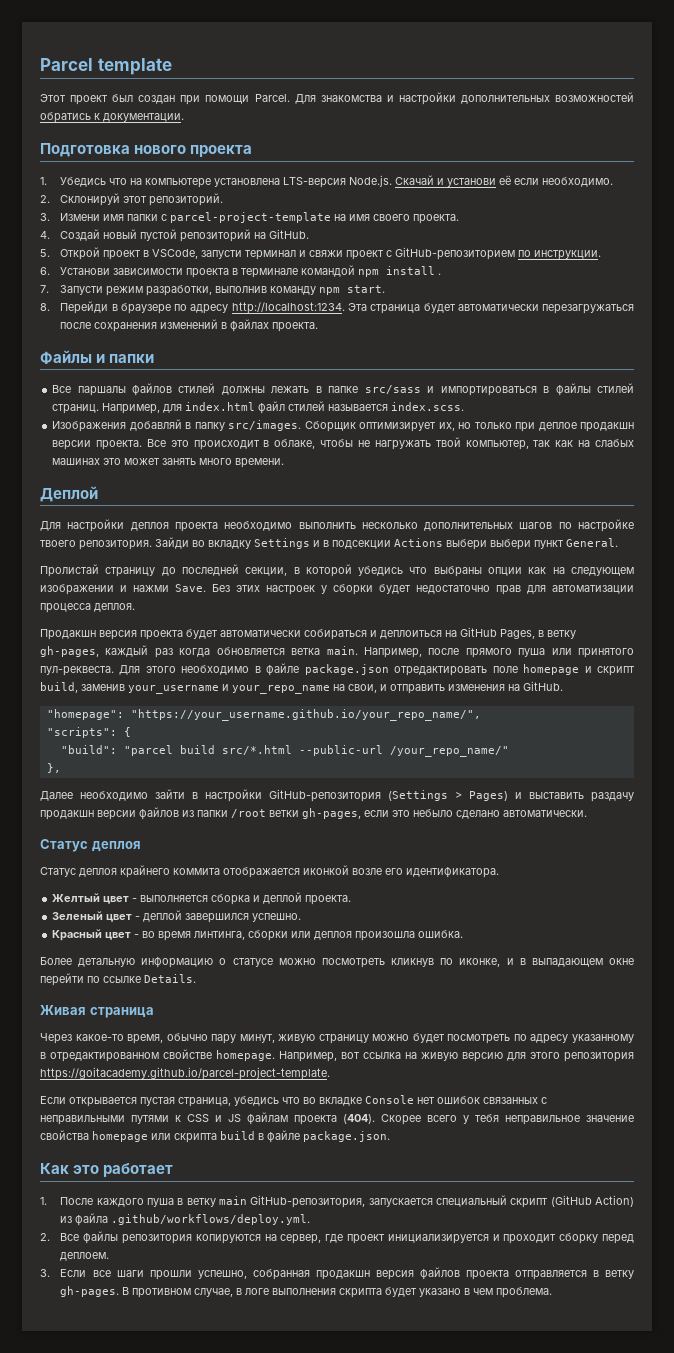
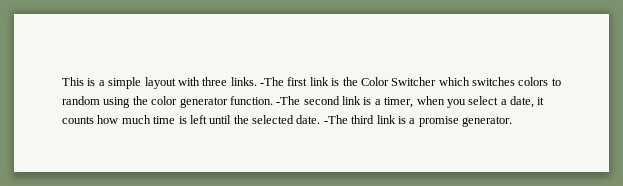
- Parcel template
- Этот проект был создан при помощи Parcel. Для знакомства и настройки дополнительных возможностей обратись к документации.
- Подготовка нового проекта
- 1. Убедись что на компьютере установлена LTS-версия Node.js. Скачай и установи её если необходимо.
- 2. Склонируй этот репозиторий.
- 3. Измени имя папки с parcel-project-template на имя своего проекта.
- 4. Создай новый пустой репозиторий на GitHub.
- 5. Открой проект в VSCode, запусти терминал и свяжи проект с GitHub-репозиторием по инструкции.
- 6. Установи зависимости проекта в терминале командой npm install .
- 7. Запусти режим разработки, выполнив команду npm start.
- 8. Перейди в браузере по адресу http://localhost:1234. Эта страница будет автоматически перезагружаться после сохранения изменений в файлах проекта.
- Файлы и папки
- Все паршалы файлов стилей должны лежать в папке src/sass и импортироваться в файлы стилей страниц. Например, для index.html файл стилей называется index.scss.
- Изображения добавляй в папку src/images. Сборщик оптимизирует их, но только при деплое продакшн версии проекта. Все это происходит в облаке, чтобы не нагружать твой компьютер, так как на слабых машинах это может занять много времени.
- Деплой
- Для настройки деплоя проекта необходимо выполнить несколько дополнительных шагов по настройке твоего репозитория. Зайди во вкладку Settings и в подсекции Actions выбери выбери пункт General.
- Пролистай страницу до последней секции, в которой убедись что выбраны опции как на следующем изображении и нажми Save. Без этих настроек у сборки будет недостаточно прав для автоматизации процесса деплоя.
- Продакшн версия проекта будет автоматически собираться и деплоиться на GitHub Pages, в ветку gh-pages, каждый раз когда обновляется ветка main. Например, после прямого пуша или принятого пул-реквеста. Для этого необходимо в файле package.json отредактировать поле homepage и скрипт build, заменив your_username и your_repo_name на свои, и отправить изменения на GitHub.
- "homepage": "https://your_username.github.io/your_repo_name/",
- "scripts": {
- "build": "parcel build src/*.html --public-url /your_repo_name/"
- },
- Далее необходимо зайти в настройки GitHub-репозитория (Settings > Pages) и выставить раздачу продакшн версии файлов из папки /root ветки gh-pages, если это небыло сделано автоматически.
- Статус деплоя
- Статус деплоя крайнего коммита отображается иконкой возле его идентификатора.
- Желтый цвет - выполняется сборка и деплой проекта.
- Зеленый цвет - деплой завершился успешно.
- Красный цвет - во время линтинга, сборки или деплоя произошла ошибка.
- Более детальную информацию о статусе можно посмотреть кликнув по иконке, и в выпадающем окне перейти по ссылке Details.
- Живая страница
- Через какое-то время, обычно пару минут, живую страницу можно будет посмотреть по адресу указанному в отредактированном свойстве homepage. Например, вот ссылка на живую версию для этого репозитория https://goitacademy.github.io/parcel-project-template.
- Если открывается пустая страница, убедись что во вкладке Console нет ошибок связанных с неправильными путями к CSS и JS файлам проекта (404). Скорее всего у тебя неправильное значение свойства homepage или скрипта build в файле package.json.
- Как это работает
- 1. После каждого пуша в ветку main GitHub-репозитория, запускается специальный скрипт (GitHub Action) из файла .github/workflows/deploy.yml.
- 2. Все файлы репозитория копируются на сервер, где проект инициализируется и проходит сборку перед деплоем.
- 3. Если все шаги прошли успешно, собранная продакшн версия файлов проекта отправляется в ветку gh-pages. В противном случае, в логе выполнения скрипта будет указано в чем проблема.
+ This is a simple layout with three links. -The first link is the Color Switcher which switches colors to random using the color generator function. -The second link is a timer, when you select a date, it counts how much time is left until the selected date. -The third link is a promise generator.

